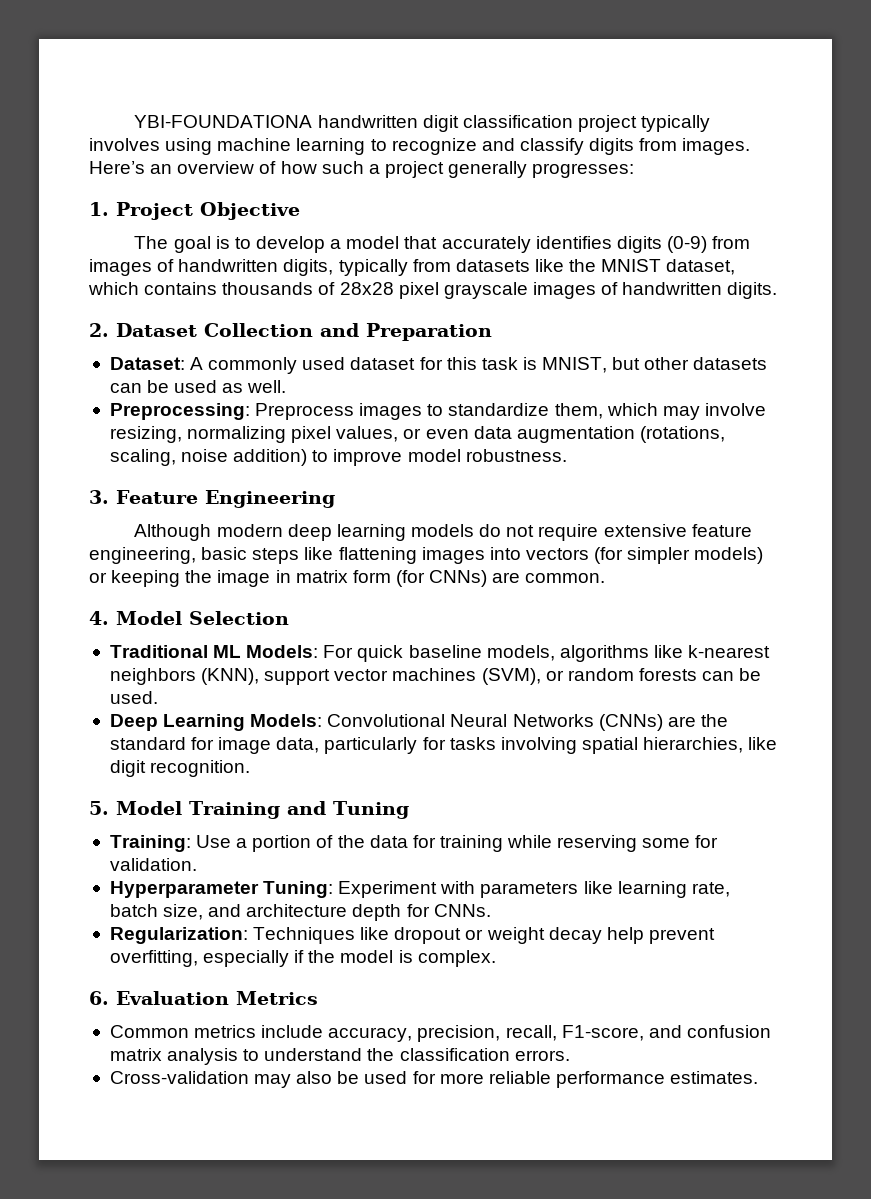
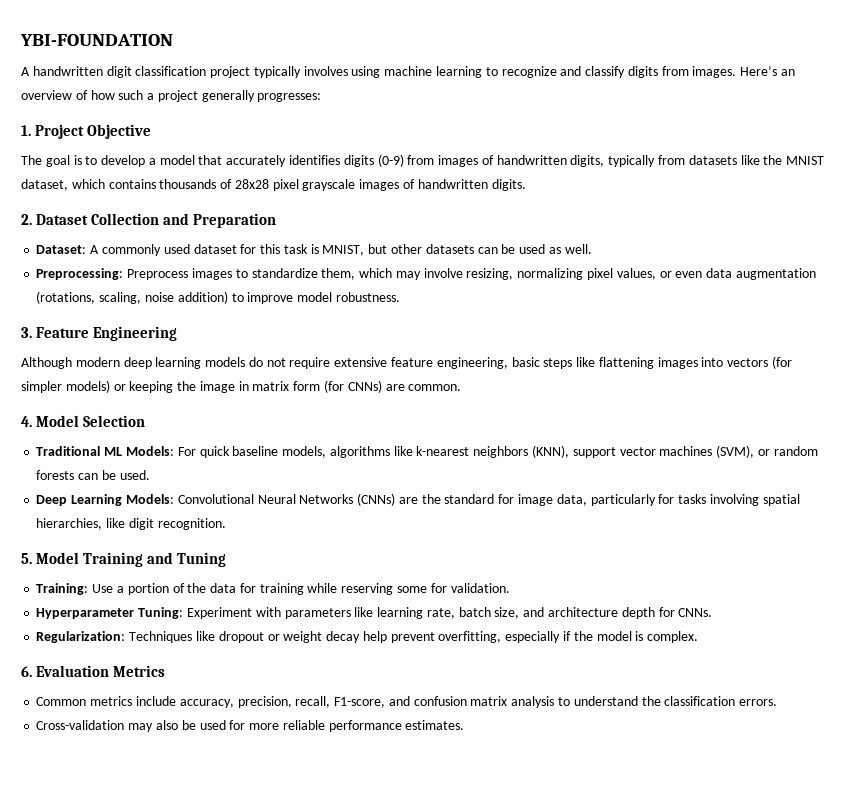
- YBI-FOUNDATIONA handwritten digit classification project typically involves using machine learning to recognize and classify digits from images.
+ YBI-FOUNDATION
+ A handwritten digit classification project typically involves using machine learning to recognize and classify digits from images.

